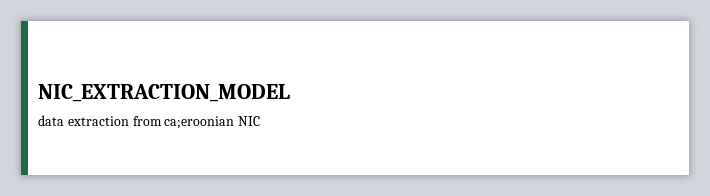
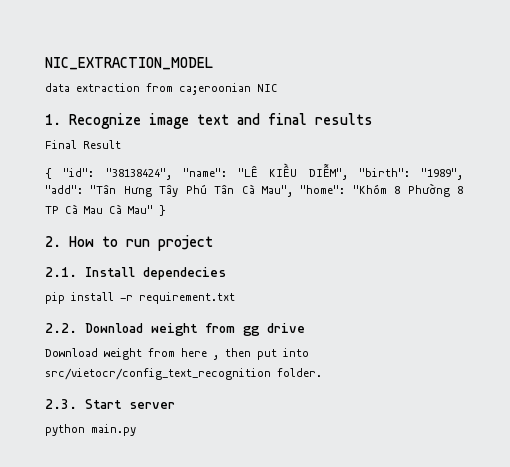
+ 1. Recognize image text and final results
+ Final Result
+ { "id": "38138424", "name": "LÊ KIỀU DIỄM", "birth": "1989", "add": "Tân Hưng Tây Phú Tân Cà Mau", "home": "Khóm 8 Phường 8 TP Cà Mau Cà Mau" }
+ 2. How to run project
+ 2.1. Install dependecies
+ pip install -r requirement.txt
+ 2.2. Download weight from gg drive
+ Download weight from here , then put into src/vietocr/config_text_recognition folder.
+ 2.3. Start server
+ python main.py

